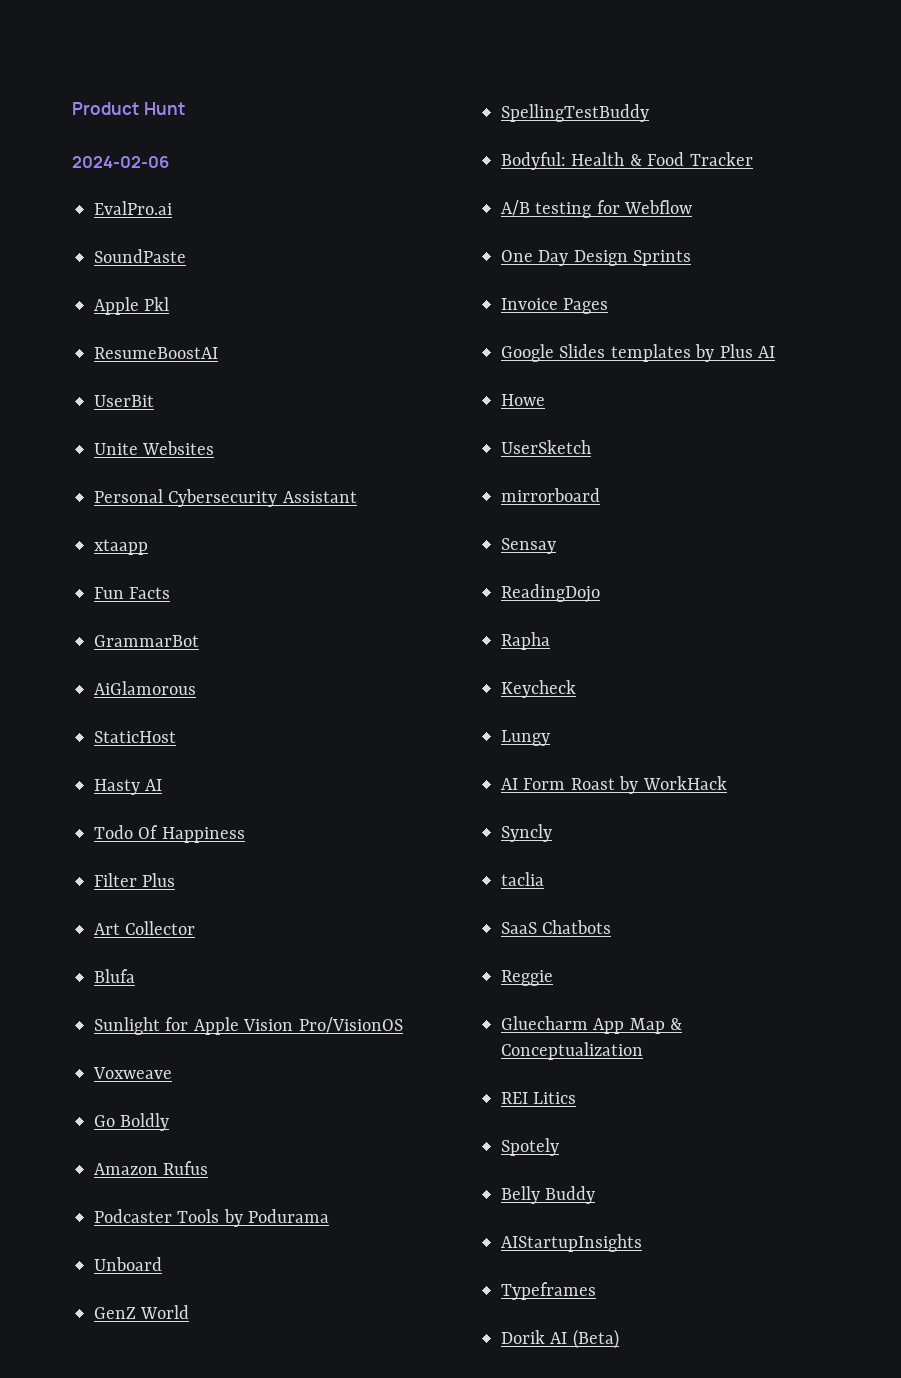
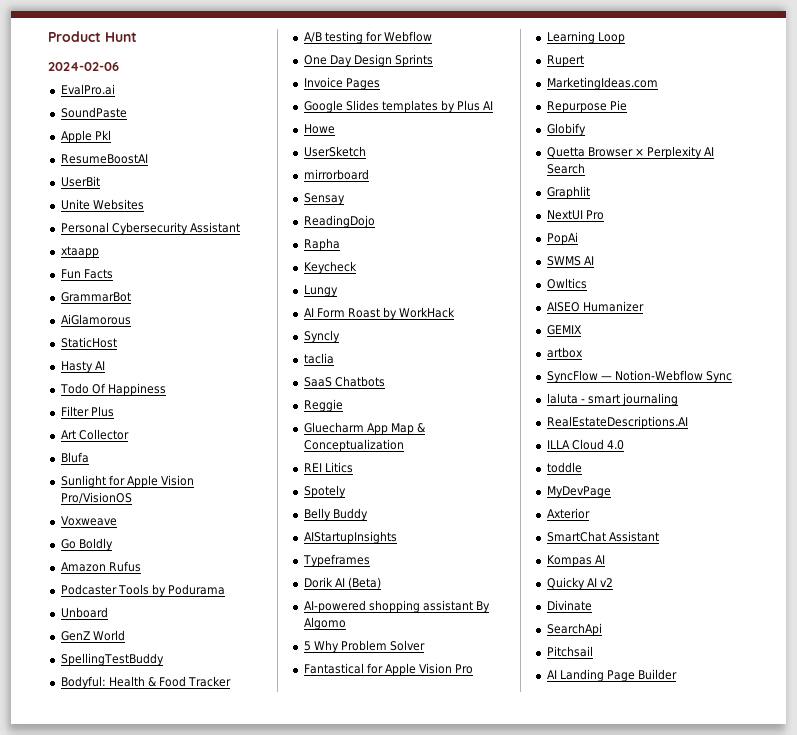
+ AI-powered shopping assistant By Algomo
+ 5 Why Problem Solver
+ Fantastical for Apple Vision Pro
+ Learning Loop
+ Rupert
+ MarketingIdeas.com
+ Repurpose Pie
+ Globify
+ Quetta Browser × Perplexity AI Search
+ Graphlit
+ NextUI Pro
+ PopAi
+ SWMS AI
+ Owltics
+ AISEO Humanizer
+ GEMIX
+ artbox
+ SyncFlow — Notion-Webflow Sync
+ laluta - smart journaling
+ RealEstateDescriptions.AI
+ ILLA Cloud 4.0
+ toddle
+ MyDevPage
+ Axterior
+ SmartChat Assistant
+ Kompas AI
+ Quicky AI v2
+ Divinate
+ SearchApi
+ Pitchsail
+ AI Landing Page Builder

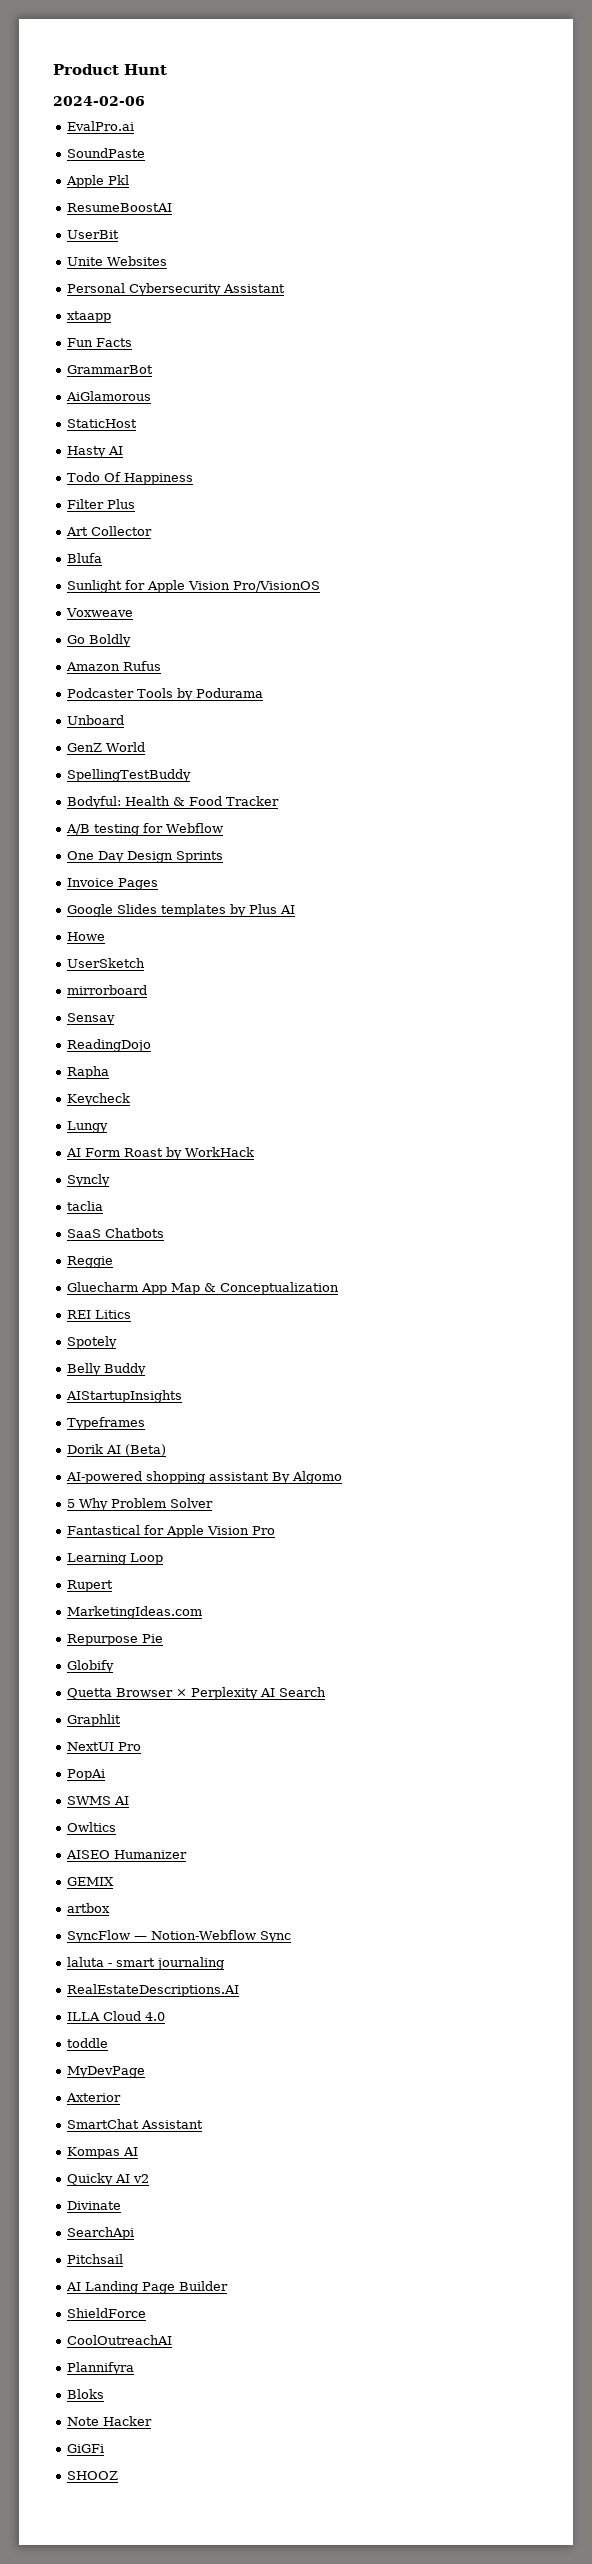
+ ShieldForce
+ CoolOutreachAI
+ Plannifyra
+ Bloks
+ Note Hacker
+ GiGFi
+ SHOOZ

